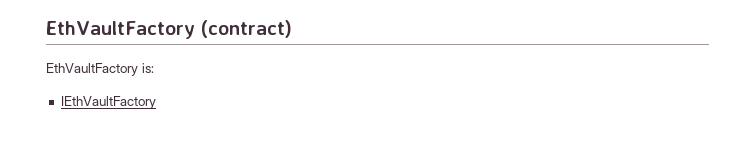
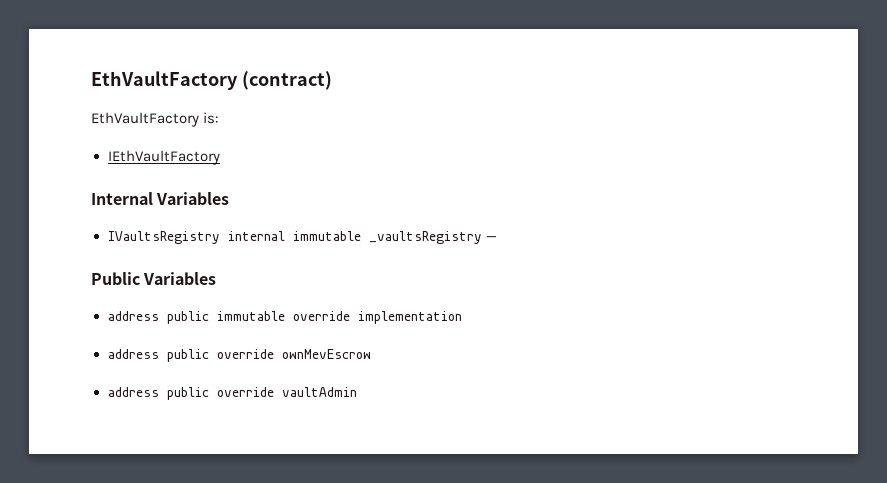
+ Internal Variables
+ IVaultsRegistry internal immutable _vaultsRegistry —
+ Public Variables
+ address public immutable override implementation
+ address public override ownMevEscrow
+ address public override vaultAdmin

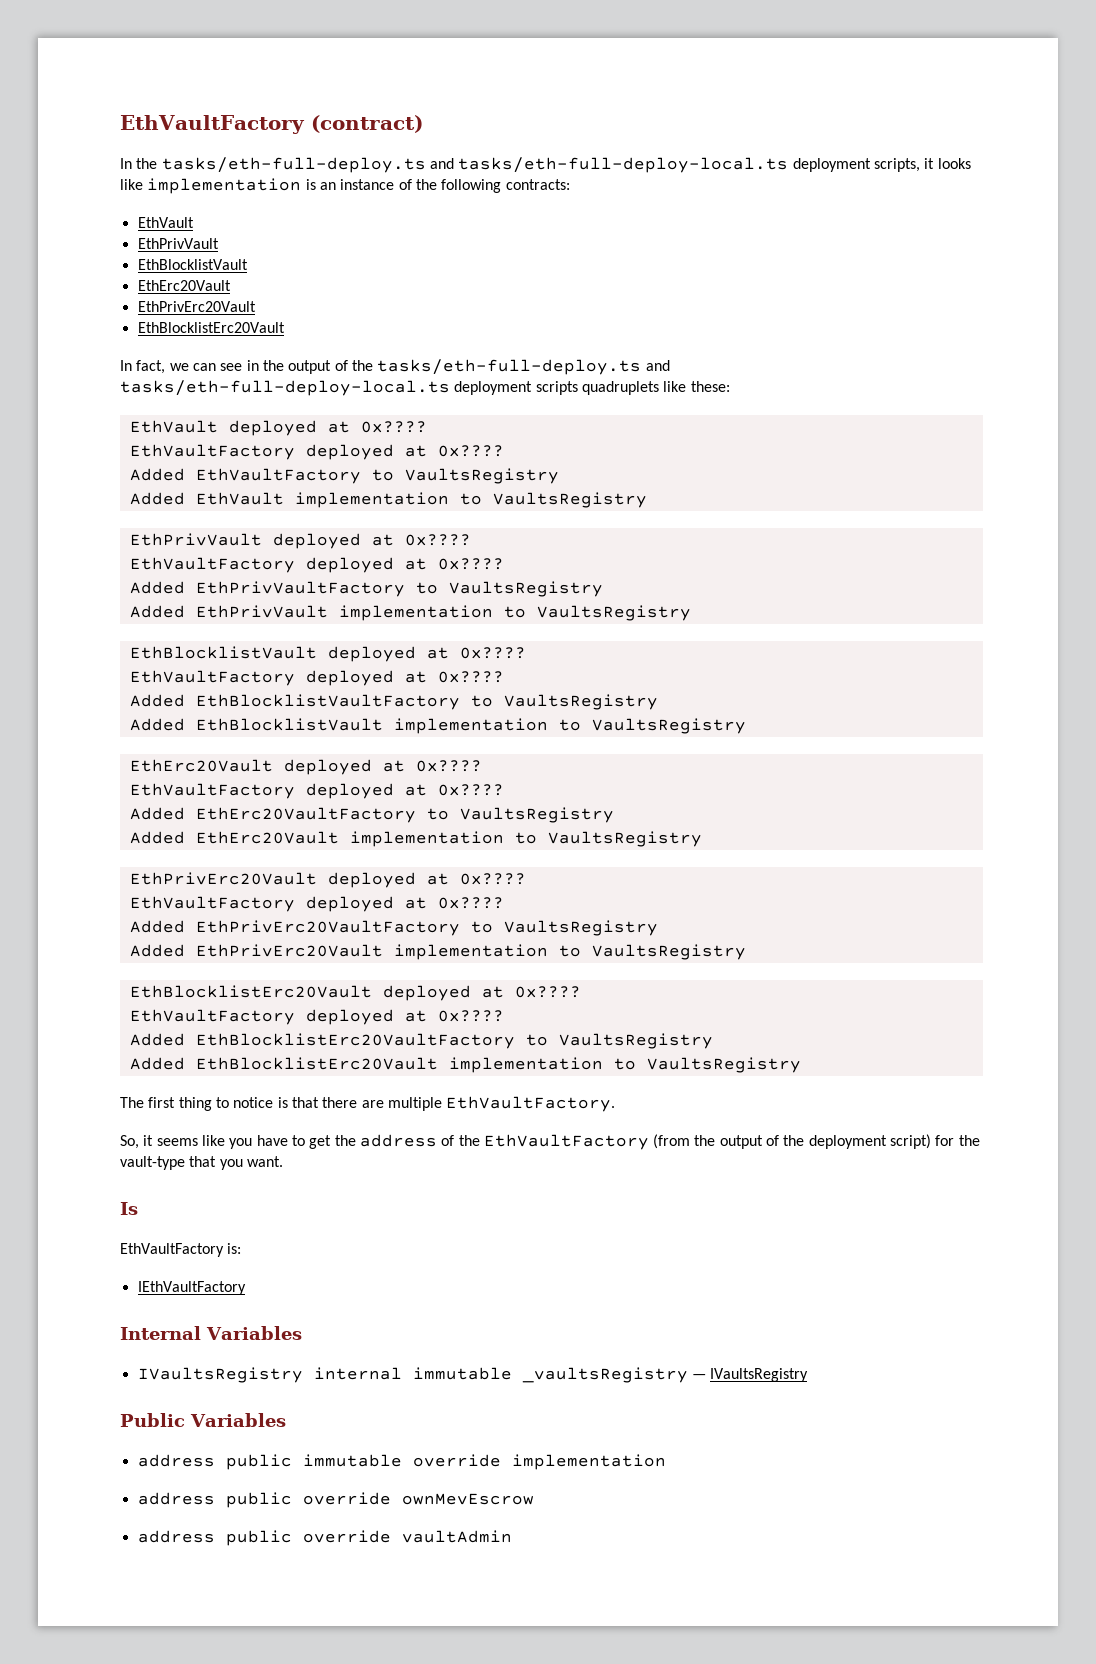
+ In the tasks/eth-full-deploy.ts and tasks/eth-full-deploy-local.ts deployment scripts, it looks like implementation is an instance of the following contracts:
+ EthVault
+ EthPrivVault
+ EthBlocklistVault
+ EthErc20Vault
+ EthPrivErc20Vault
+ EthBlocklistErc20Vault
+ In fact, we can see in the output of the tasks/eth-full-deploy.ts and tasks/eth-full-deploy-local.ts deployment scripts quadruplets like these:
+ EthVault deployed at 0x????
+ EthVaultFactory deployed at 0x????
+ Added EthVaultFactory to VaultsRegistry
+ Added EthVault implementation to VaultsRegistry
+ EthPrivVault deployed at 0x????
+ EthVaultFactory deployed at 0x????
+ Added EthPrivVaultFactory to VaultsRegistry
+ Added EthPrivVault implementation to VaultsRegistry
+ EthBlocklistVault deployed at 0x????
+ EthVaultFactory deployed at 0x????
+ Added EthBlocklistVaultFactory to VaultsRegistry
+ Added EthBlocklistVault implementation to VaultsRegistry
+ EthErc20Vault deployed at 0x????
+ EthVaultFactory deployed at 0x????
+ Added EthErc20VaultFactory to VaultsRegistry
+ Added EthErc20Vault implementation to VaultsRegistry
+ EthPrivErc20Vault deployed at 0x????
+ EthVaultFactory deployed at 0x????
+ Added EthPrivErc20VaultFactory to VaultsRegistry
+ Added EthPrivErc20Vault implementation to VaultsRegistry
+ EthBlocklistErc20Vault deployed at 0x????
+ EthVaultFactory deployed at 0x????
+ Added EthBlocklistErc20VaultFactory to VaultsRegistry
+ Added EthBlocklistErc20Vault implementation to VaultsRegistry
+ The first thing to notice is that there are multiple EthVaultFactory.
+ So, it seems like you have to get the address of the EthVaultFactory (from the output of the deployment script) for the vault-type that you want.
+ Is
- IVaultsRegistry internal immutable _vaultsRegistry —
+ IVaultsRegistry internal immutable _vaultsRegistry — IVaultsRegistry

